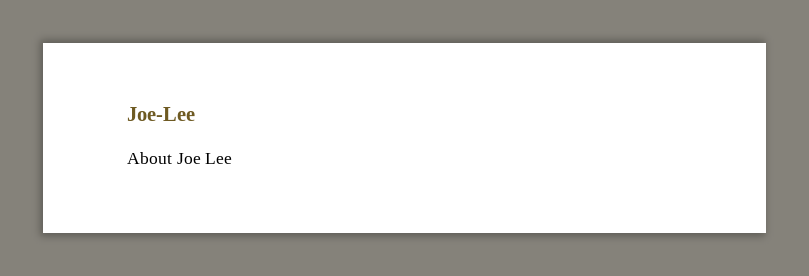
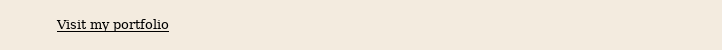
- Joe-Lee
- About Joe Lee
+ Visit my portfolio

